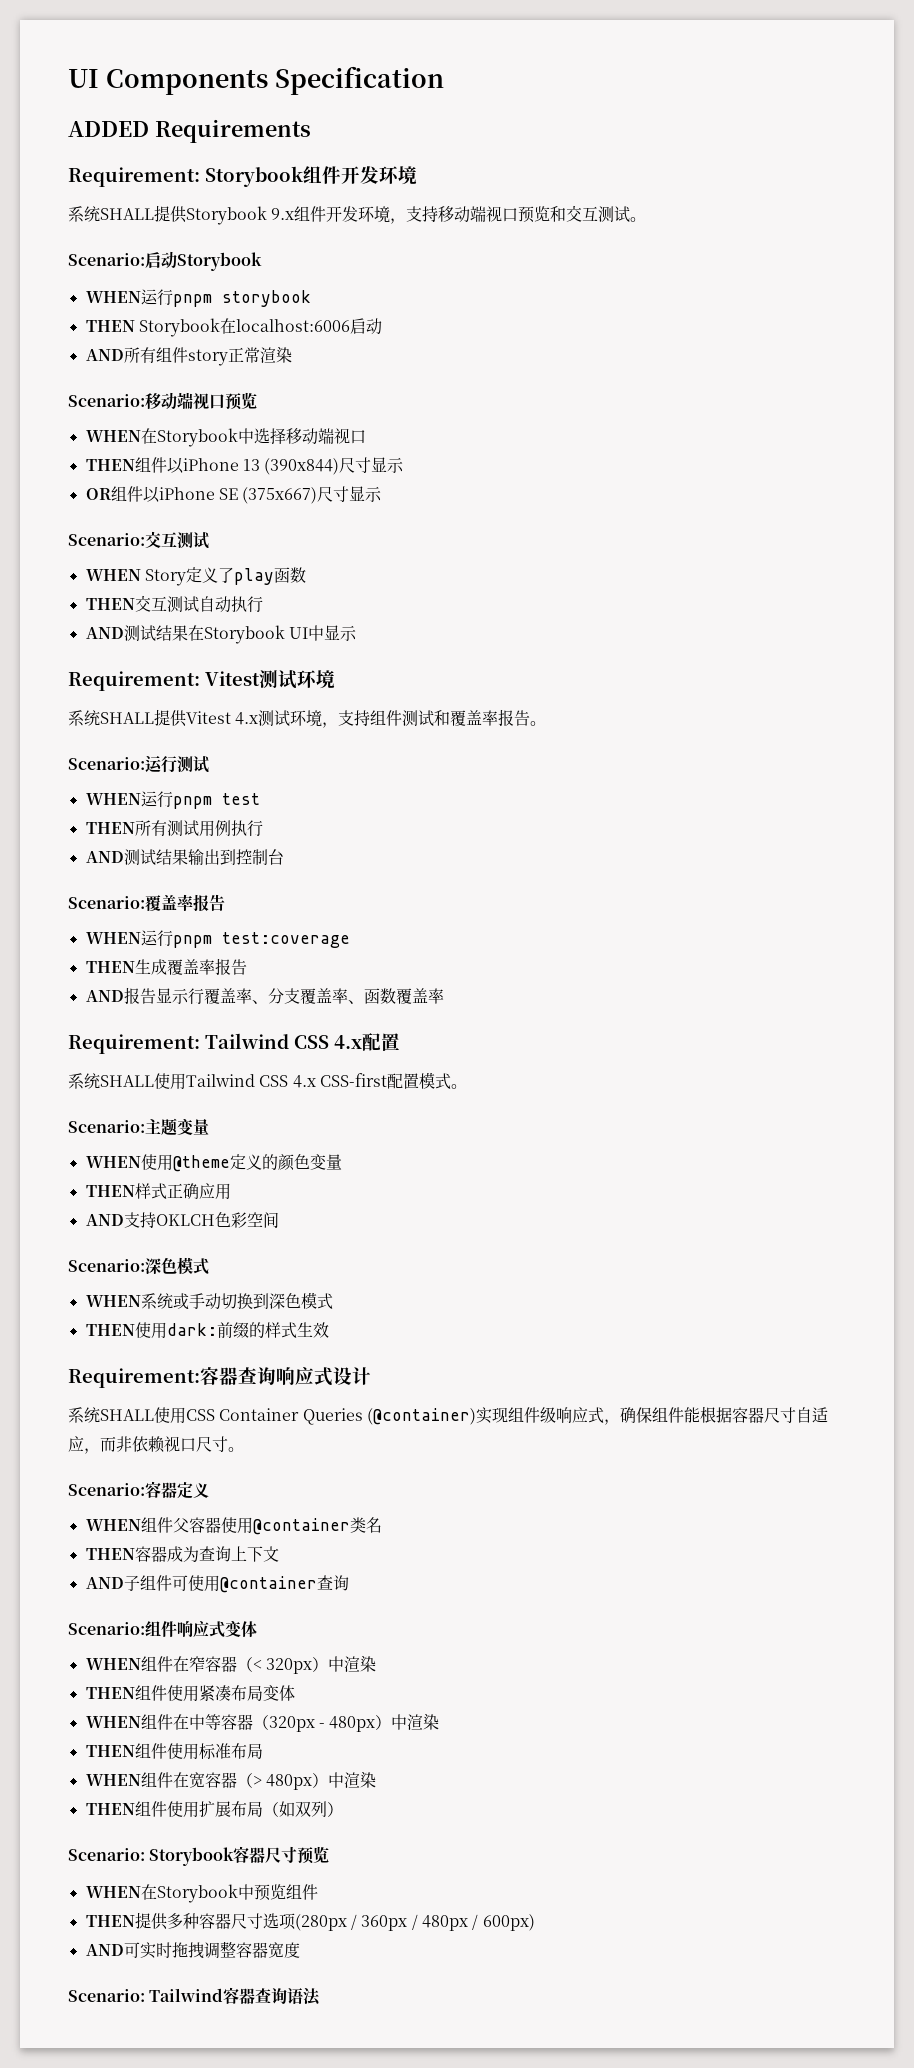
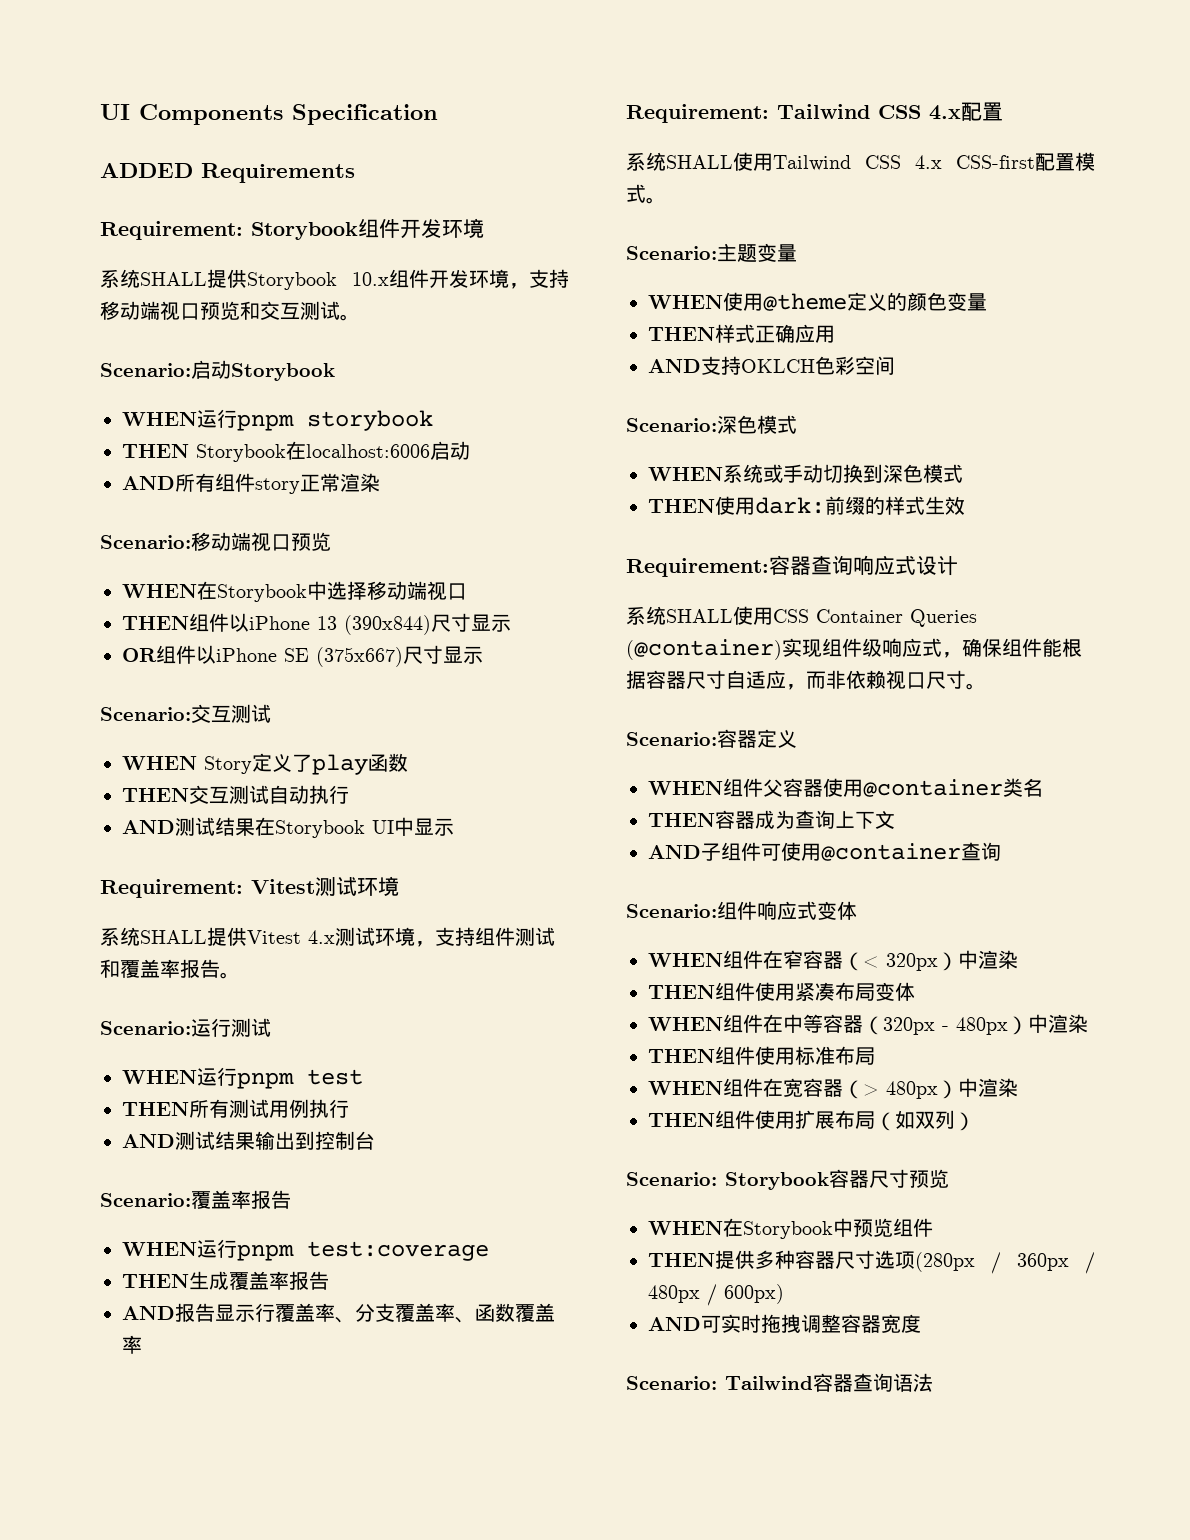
- 系统SHALL提供Storybook 9.x组件开发环境，支持移动端视口预览和交互测试。
+ 系统SHALL提供Storybook 10.x组件开发环境，支持移动端视口预览和交互测试。

